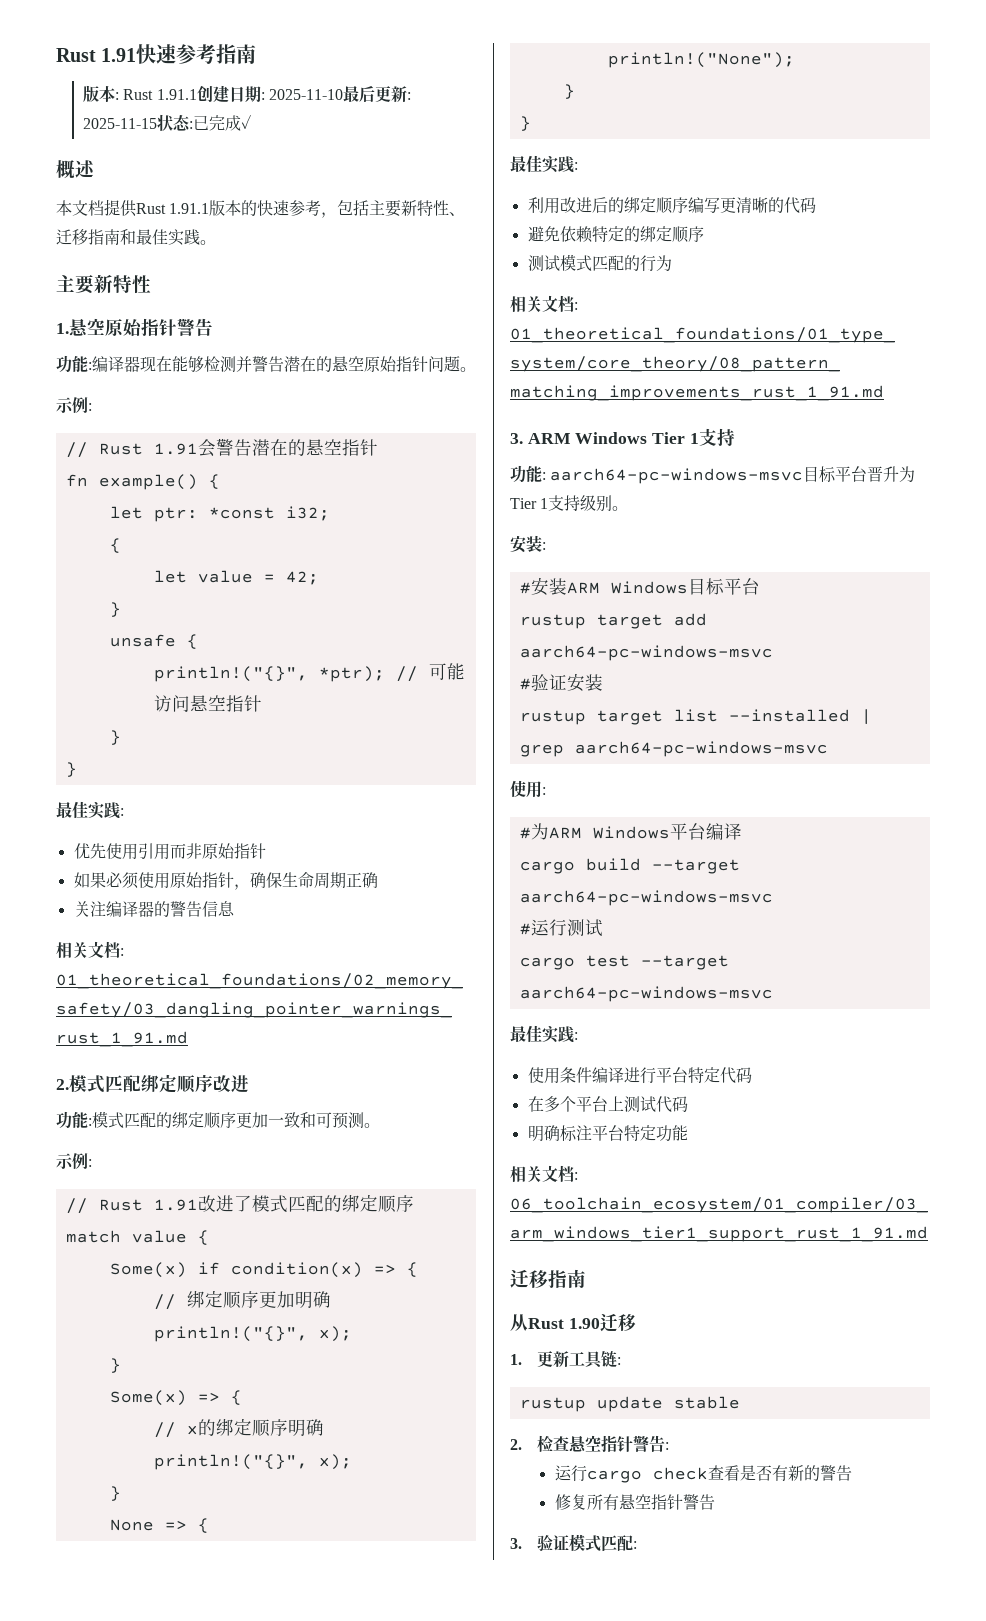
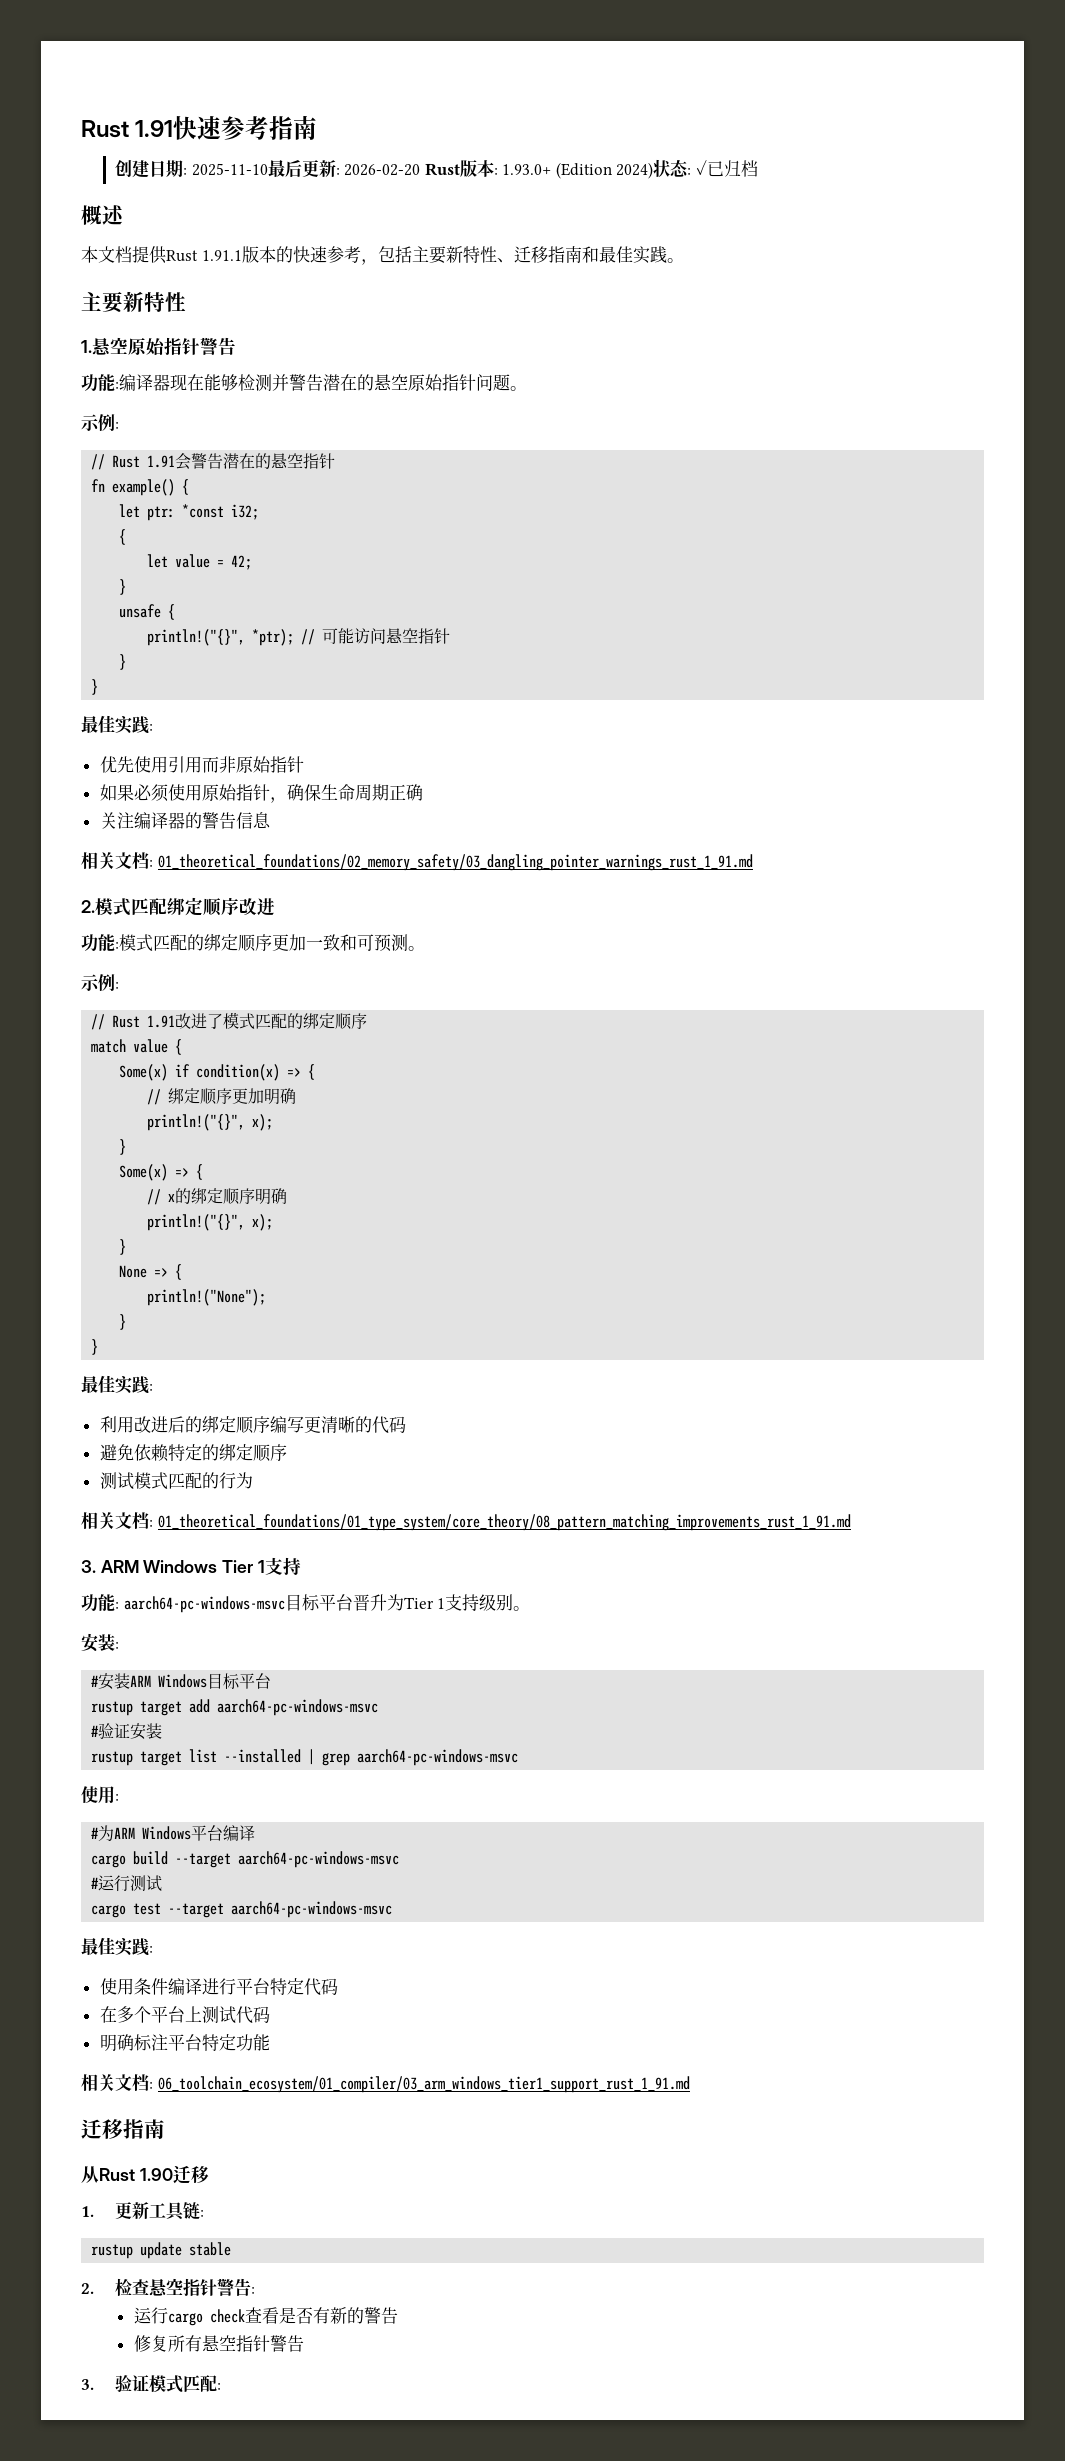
- 版本: Rust 1.91.1创建日期: 2025-11-10最后更新: 2025-11-15状态:已完成✓
+ 创建日期: 2025-11-10最后更新: 2026-02-20 Rust版本: 1.93.0+ (Edition 2024)状态: ✓已归档

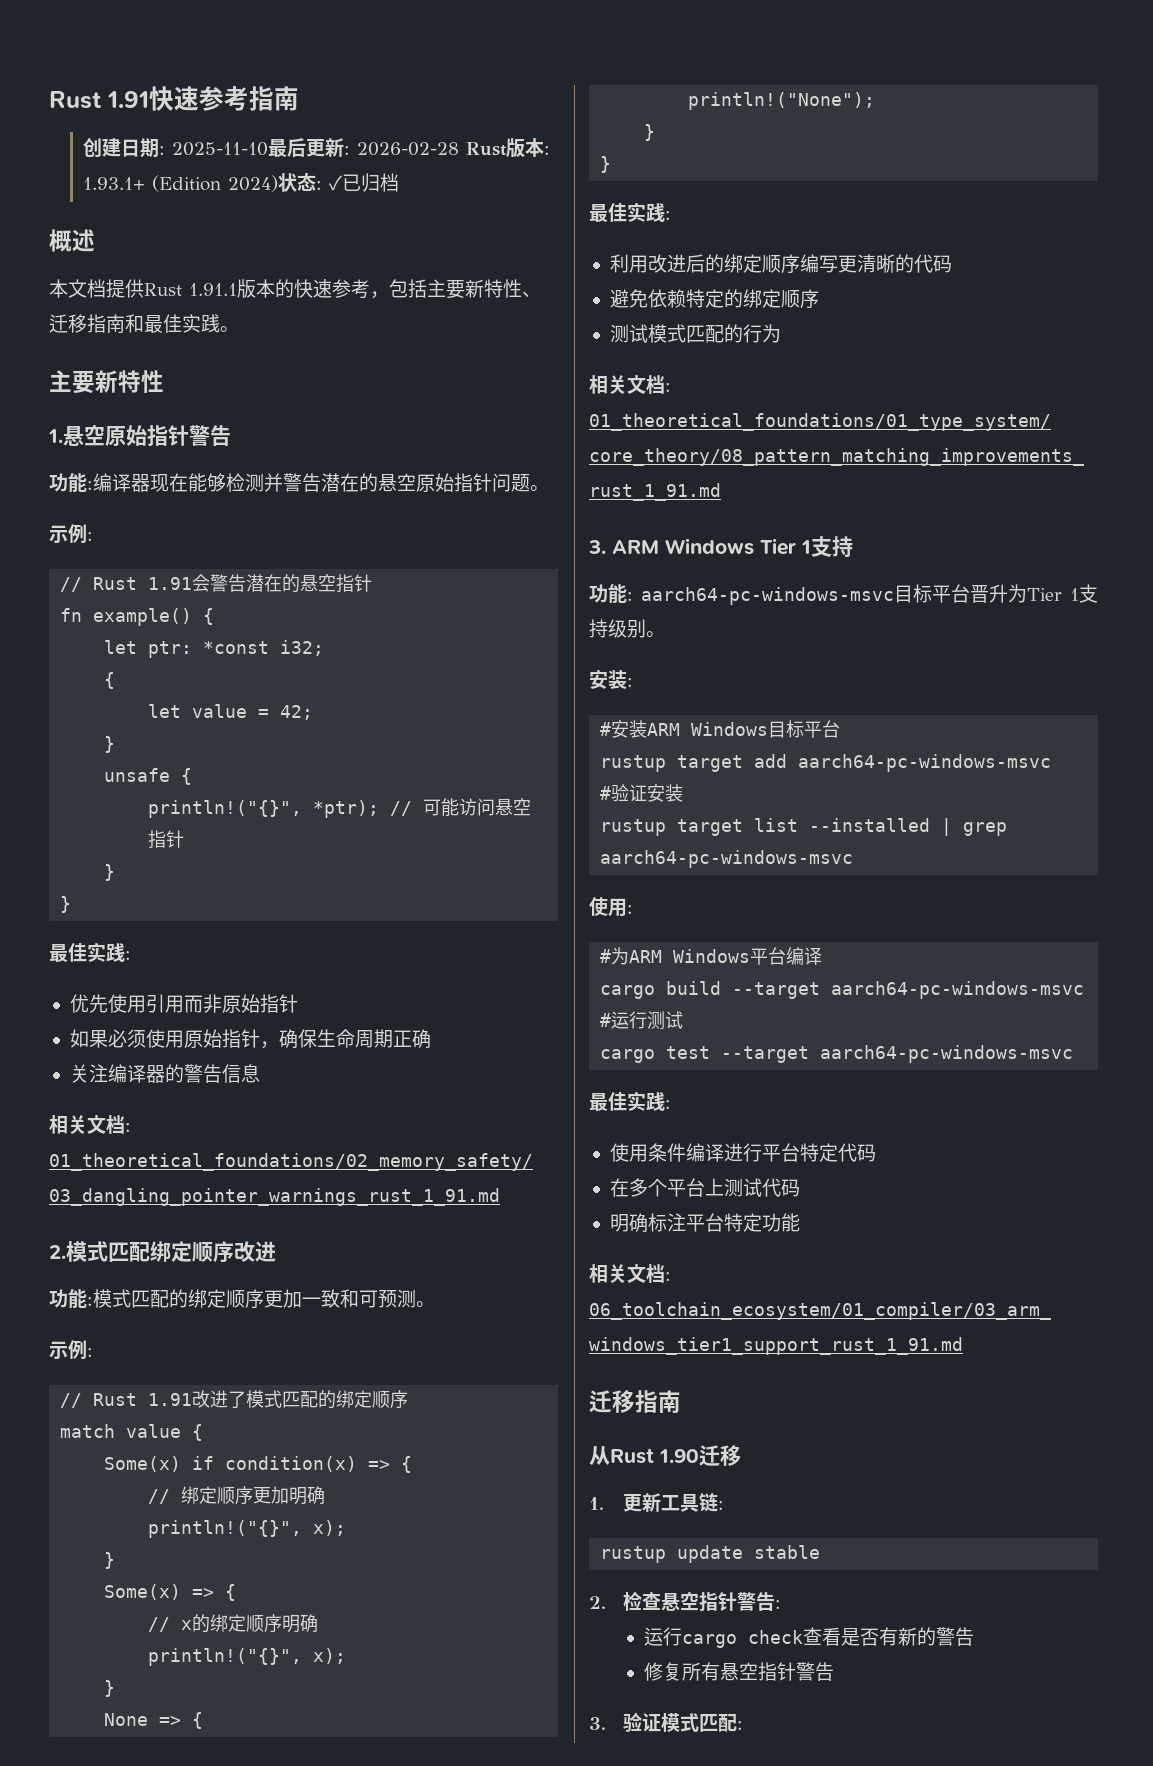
- 创建日期: 2025-11-10最后更新: 2026-02-20 Rust版本: 1.93.0+ (Edition 2024)状态: ✓已归档
+ 创建日期: 2025-11-10最后更新: 2026-02-28 Rust版本: 1.93.1+ (Edition 2024)状态: ✓已归档

